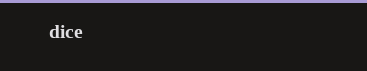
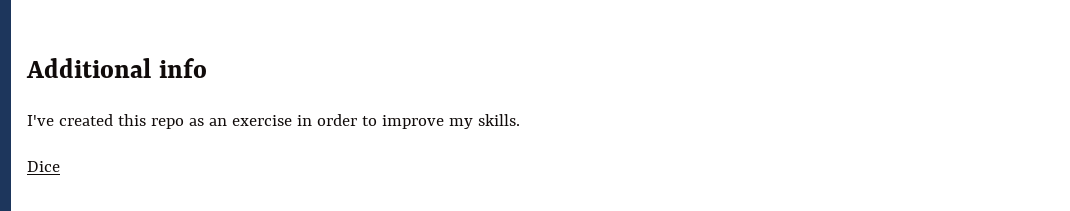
- dice
+ Additional info
+ I've created this repo as an exercise in order to improve my skills.
+ Dice

